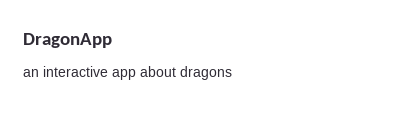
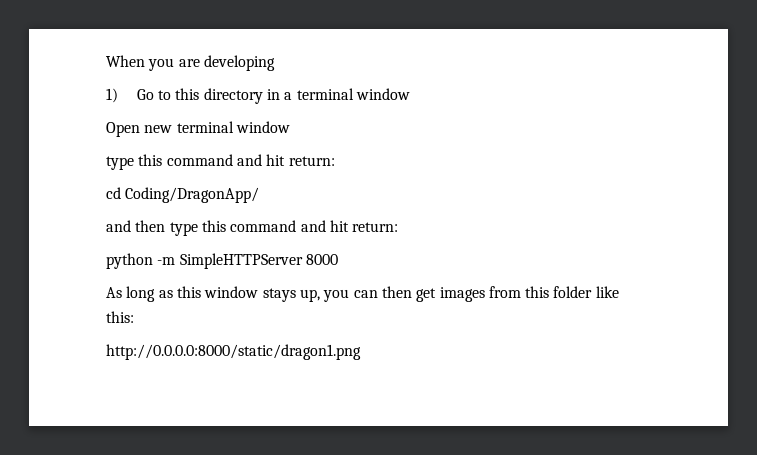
- DragonApp
- an interactive app about dragons
+ When you are developing
+ 1) Go to this directory in a terminal window
+ Open new terminal window
+ type this command and hit return:
+ cd Coding/DragonApp/
+ and then type this command and hit return:
+ python -m SimpleHTTPServer 8000
+ As long as this window stays up, you can then get images from this folder like this:
+ http://0.0.0.0:8000/static/dragon1.png

